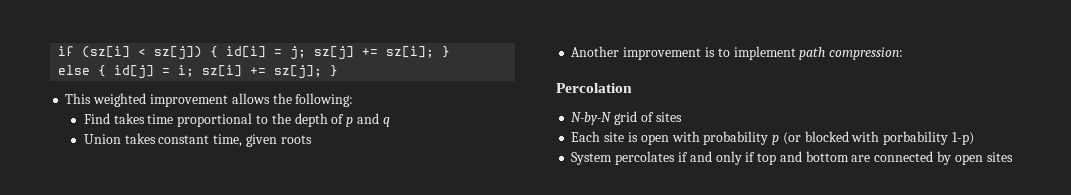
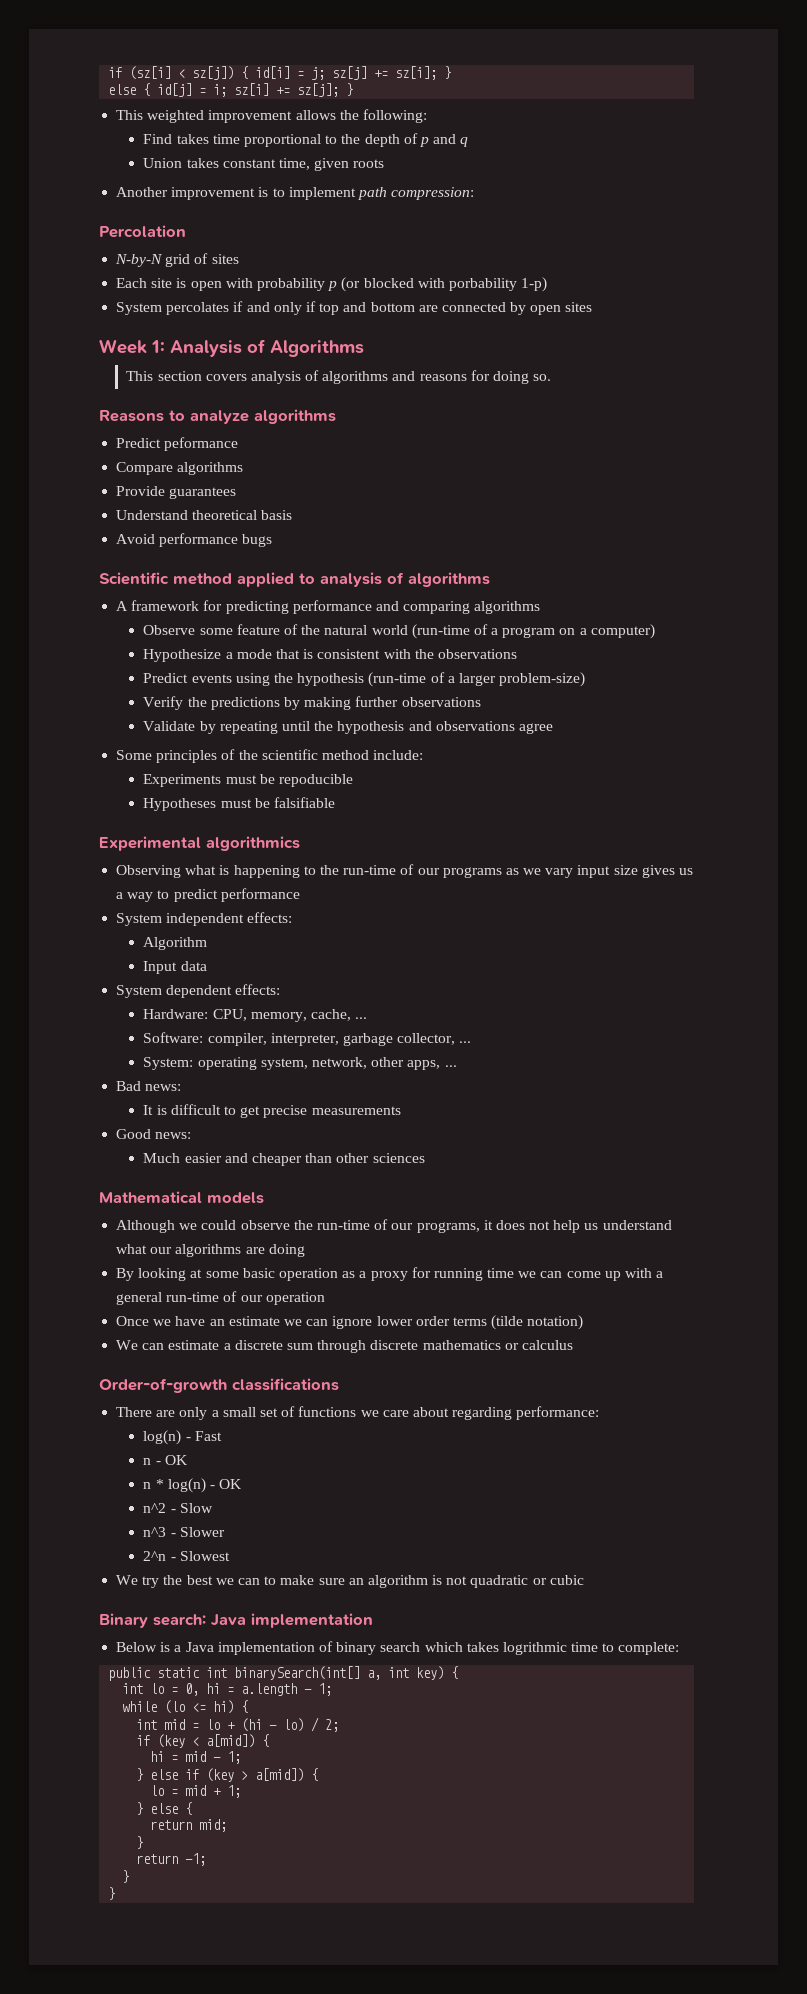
+ Week 1: Analysis of Algorithms
+ This section covers analysis of algorithms and reasons for doing so.
+ Reasons to analyze algorithms
+ Predict peformance
+ Compare algorithms
+ Provide guarantees
+ Understand theoretical basis
+ Avoid performance bugs
+ Scientific method applied to analysis of algorithms
+ A framework for predicting performance and comparing algorithms
+ Observe some feature of the natural world (run-time of a program on a computer)
+ Hypothesize a mode that is consistent with the observations
+ Predict events using the hypothesis (run-time of a larger problem-size)
+ Verify the predictions by making further observations
+ Validate by repeating until the hypothesis and observations agree
+ Some principles of the scientific method include:
+ Experiments must be repoducible
+ Hypotheses must be falsifiable
+ Experimental algorithmics
+ Observing what is happening to the run-time of our programs as we vary input size gives us a way to predict performance
+ System independent effects:
+ Algorithm
+ Input data
+ System dependent effects:
+ Hardware: CPU, memory, cache, ...
+ Software: compiler, interpreter, garbage collector, ...
+ System: operating system, network, other apps, ...
+ Bad news:
+ It is difficult to get precise measurements
+ Good news:
+ Much easier and cheaper than other sciences
+ Mathematical models
+ Although we could observe the run-time of our programs, it does not help us understand what our algorithms are doing
+ By looking at some basic operation as a proxy for running time we can come up with a general run-time of our operation
+ Once we have an estimate we can ignore lower order terms (tilde notation)
+ We can estimate a discrete sum through discrete mathematics or calculus
+ Order-of-growth classifications
+ There are only a small set of functions we care about regarding performance:
+ log(n) - Fast
+ n - OK
+ n * log(n) - OK
+ n^2 - Slow
+ n^3 - Slower
+ 2^n - Slowest
+ We try the best we can to make sure an algorithm is not quadratic or cubic
+ Binary search: Java implementation
+ Below is a Java implementation of binary search which takes logrithmic time to complete:
+ public static int binarySearch(int[] a, int key) {
+ int lo = 0, hi = a.length - 1;
+ while (lo <= hi) {
+ int mid = lo + (hi - lo) / 2;
+ if (key < a[mid]) {
+ hi = mid - 1;
+ } else if (key > a[mid]) {
+ lo = mid + 1;
+ } else {
+ return mid;
+ }
+ return -1;
+ }
+ }

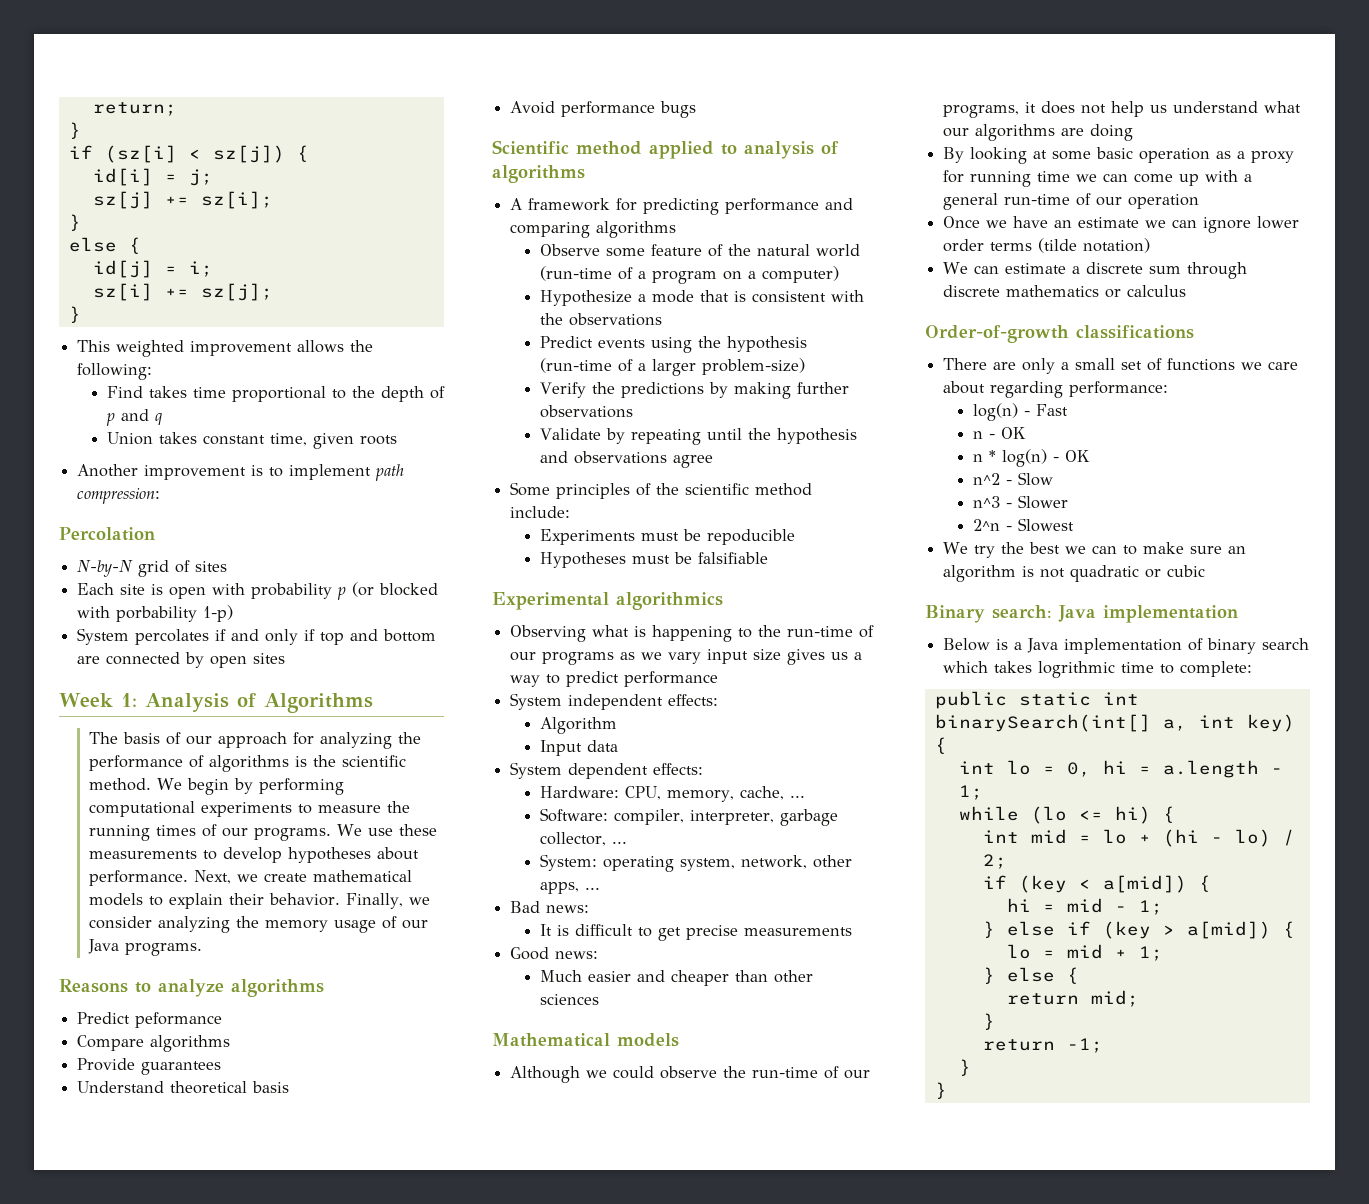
+ return;
+ }
- if (sz[i] < sz[j]) { id[i] = j; sz[j] += sz[i]; }
- else { id[j] = i; sz[i] += sz[j]; }
+ if (sz[i] < sz[j]) {
+ id[i] = j;
+ sz[j] += sz[i];
+ }
+ else {
+ id[j] = i;
+ sz[i] += sz[j];
+ }
- This section covers analysis of algorithms and reasons for doing so.
+ The basis of our approach for analyzing the performance of algorithms is the scientific method. We begin by performing computational experiments to measure the running times of our programs. We use these measurements to develop hypotheses about performance. Next, we create mathematical models to explain their behavior. Finally, we consider analyzing the memory usage of our Java programs.

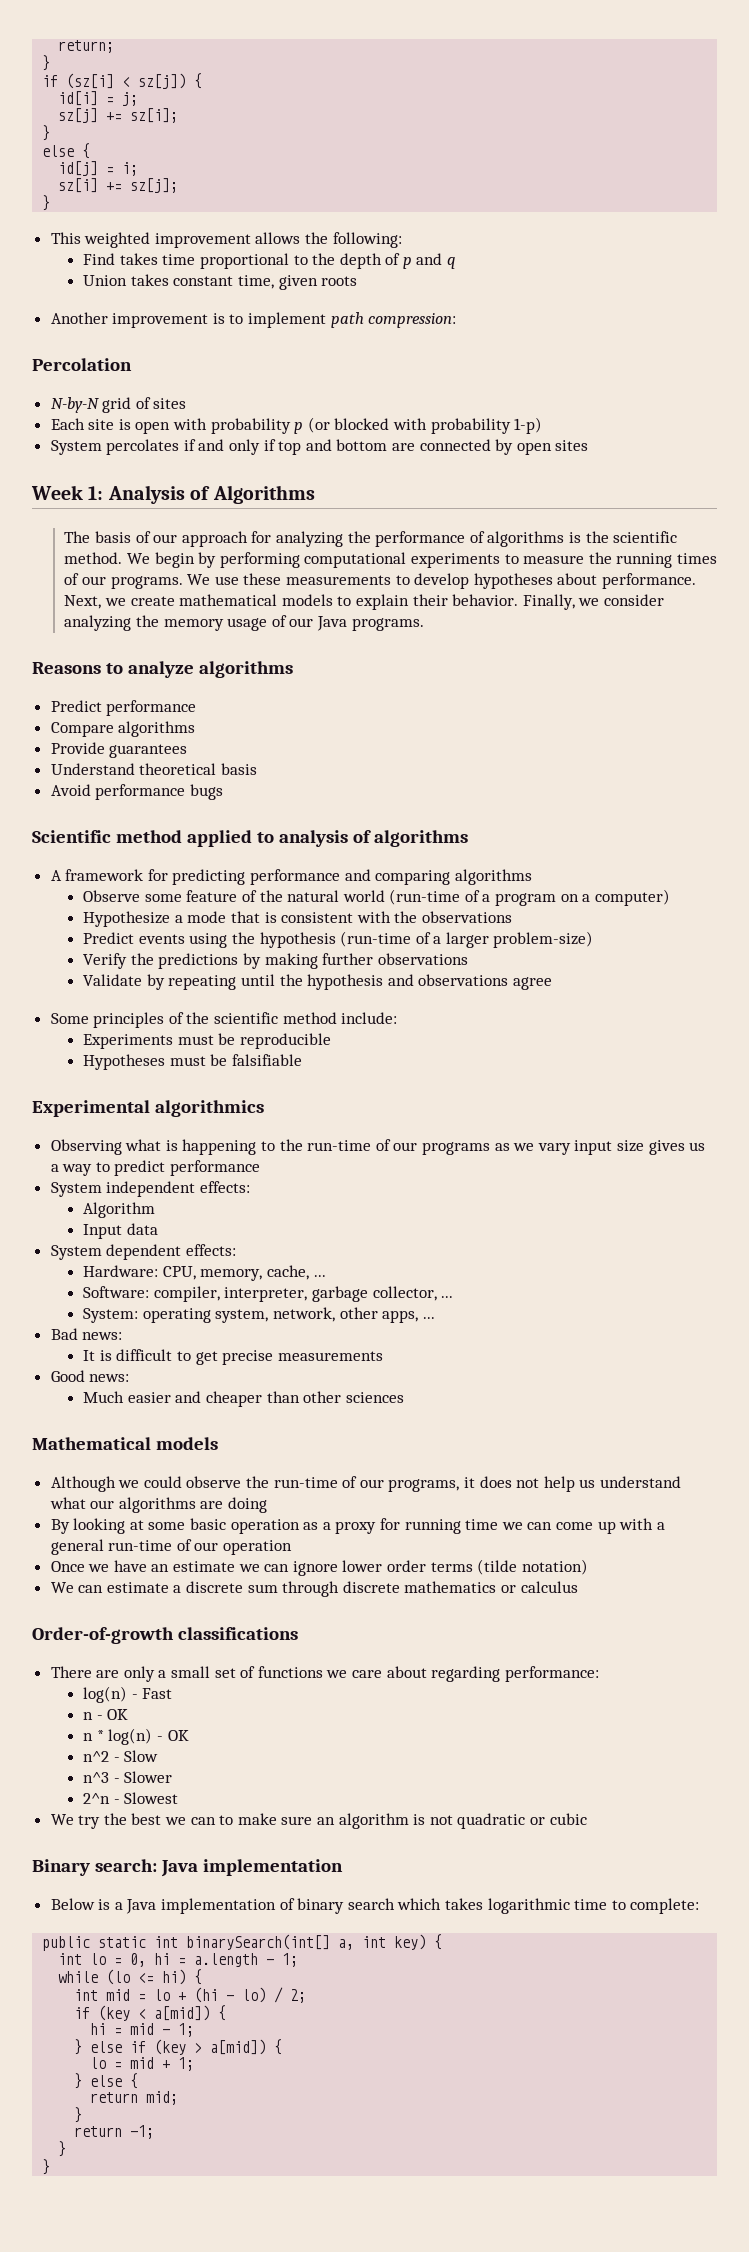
- Each site is open with probability p (or blocked with porbability 1-p)
+ Each site is open with probability p (or blocked with probability 1-p)
- Predict peformance
+ Predict performance
- Experiments must be repoducible
+ Experiments must be reproducible
- Below is a Java implementation of binary search which takes logrithmic time to complete:
+ Below is a Java implementation of binary search which takes logarithmic time to complete:

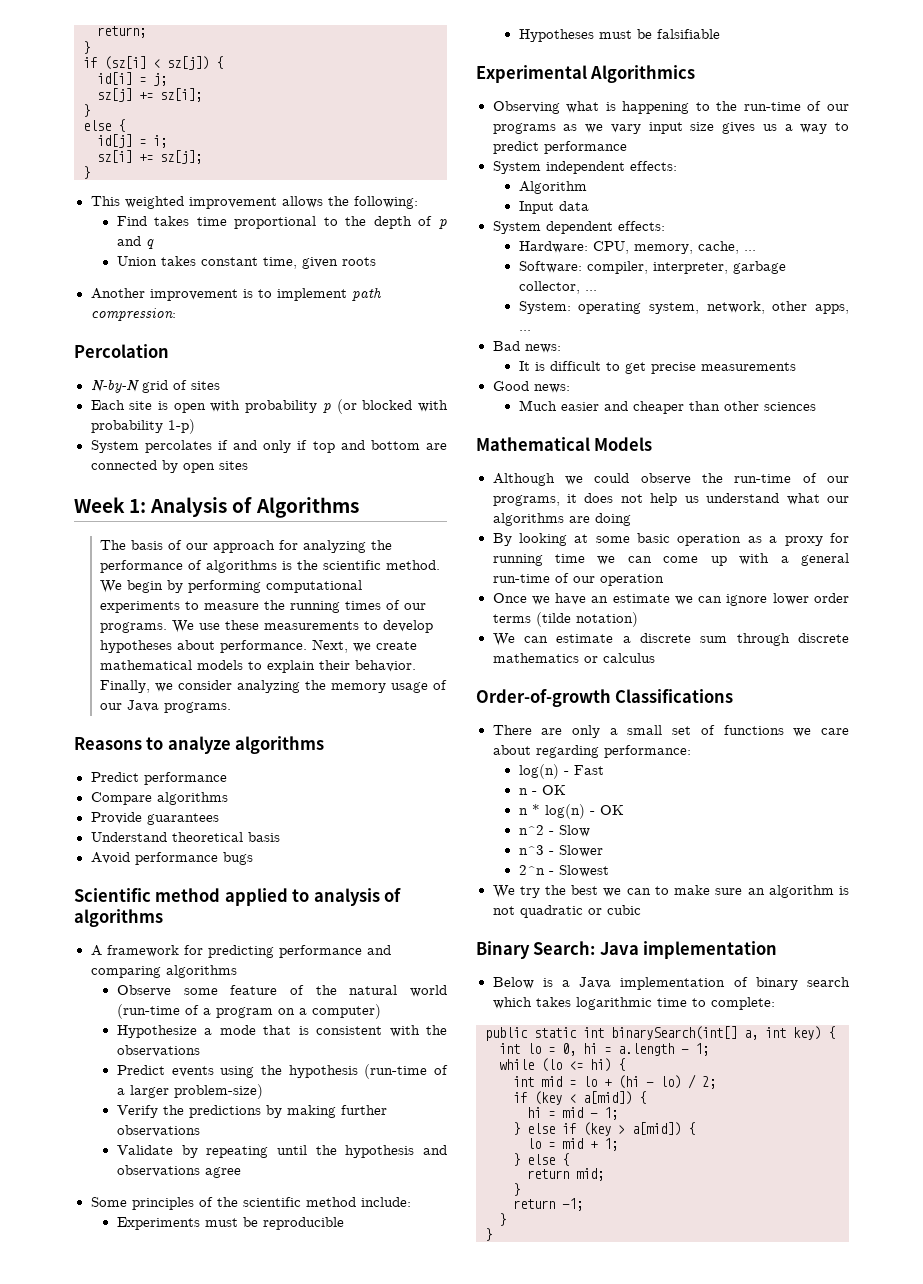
- Experimental algorithmics
+ Experimental Algorithmics
- Mathematical models
+ Mathematical Models
- Order-of-growth classifications
+ Order-of-growth Classifications
- Binary search: Java implementation
+ Binary Search: Java implementation

